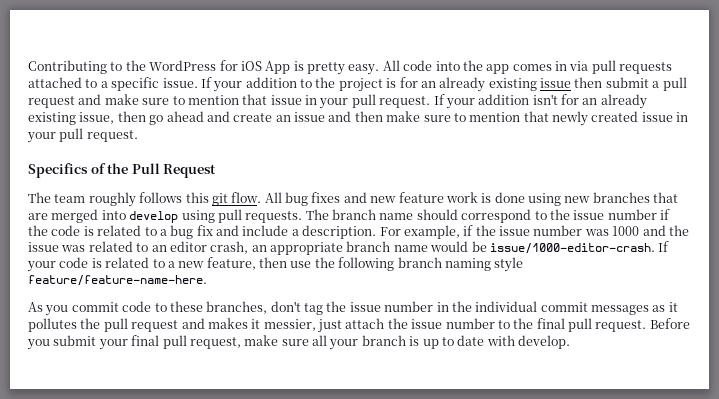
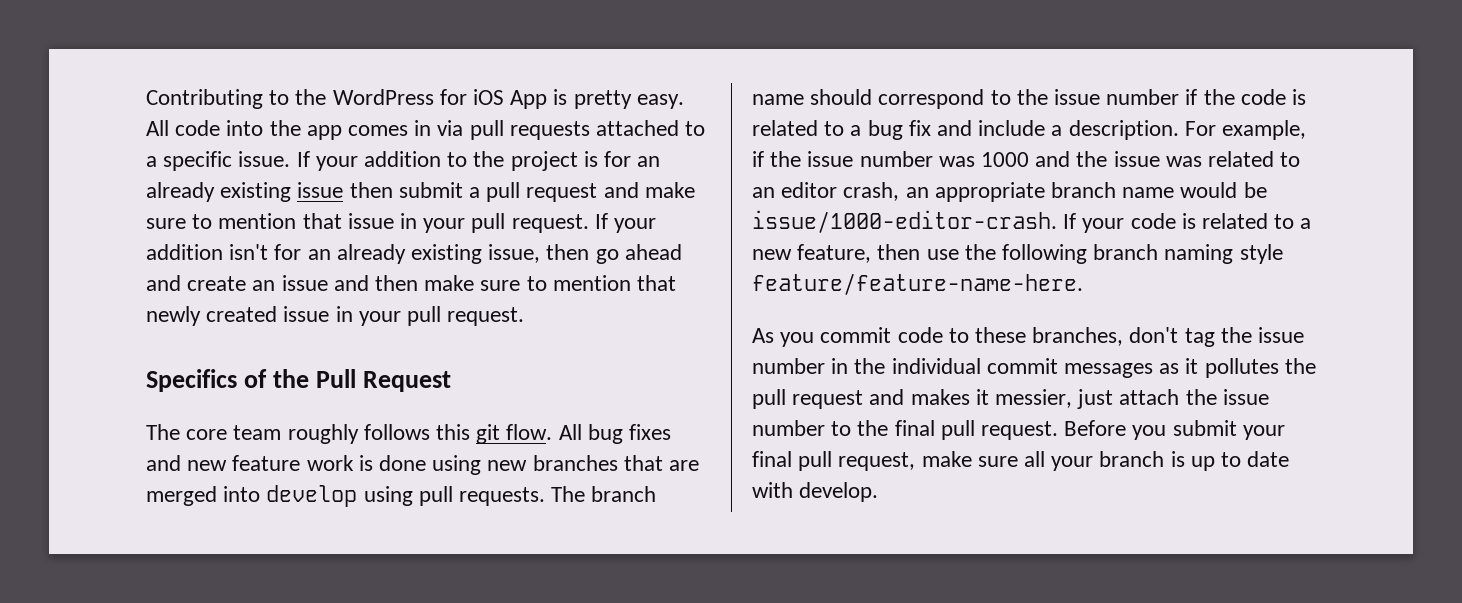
- The team roughly follows this git flow.
+ The core team roughly follows this git flow.

